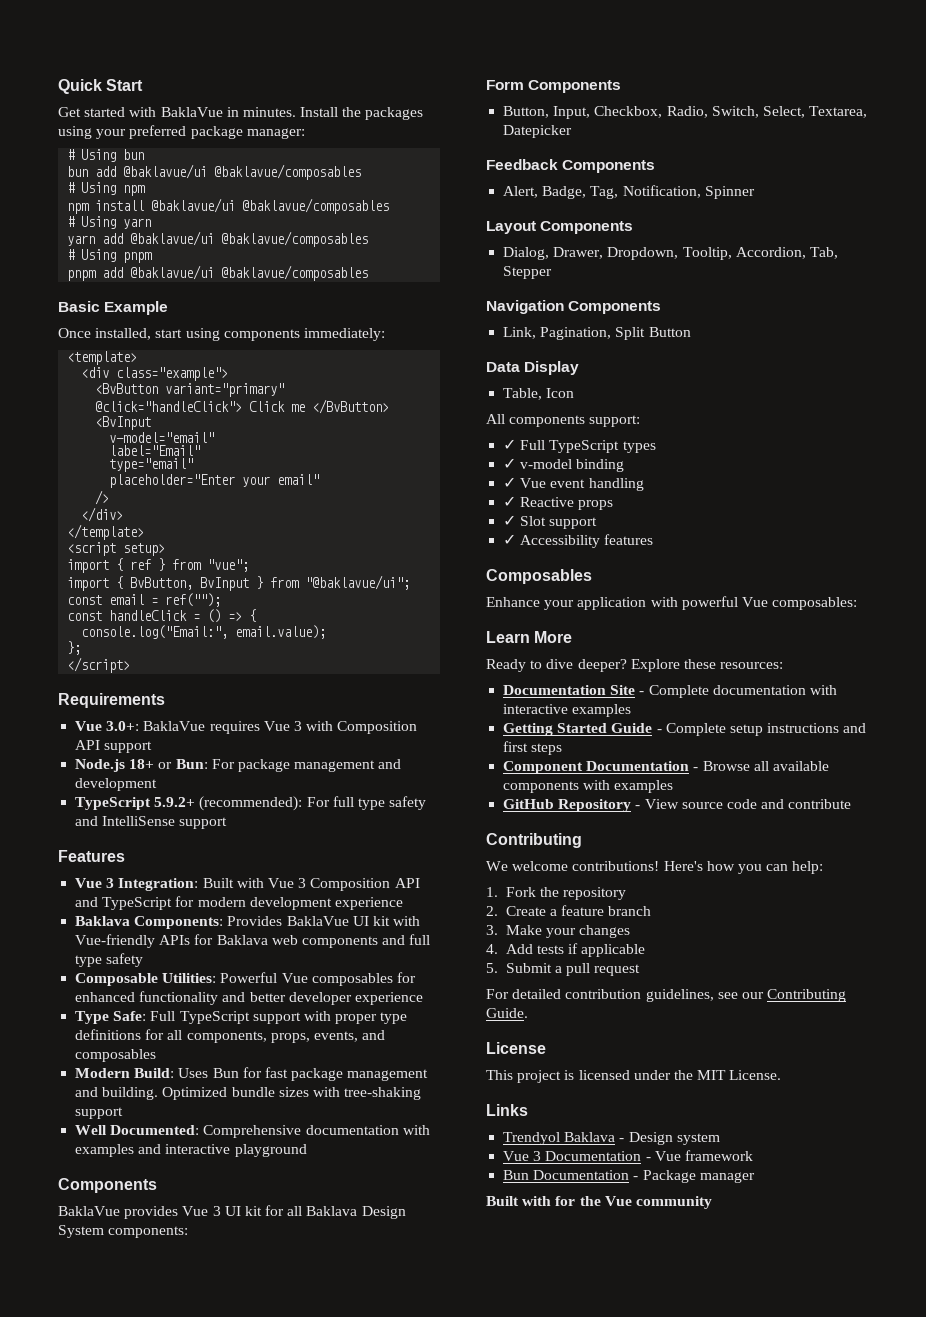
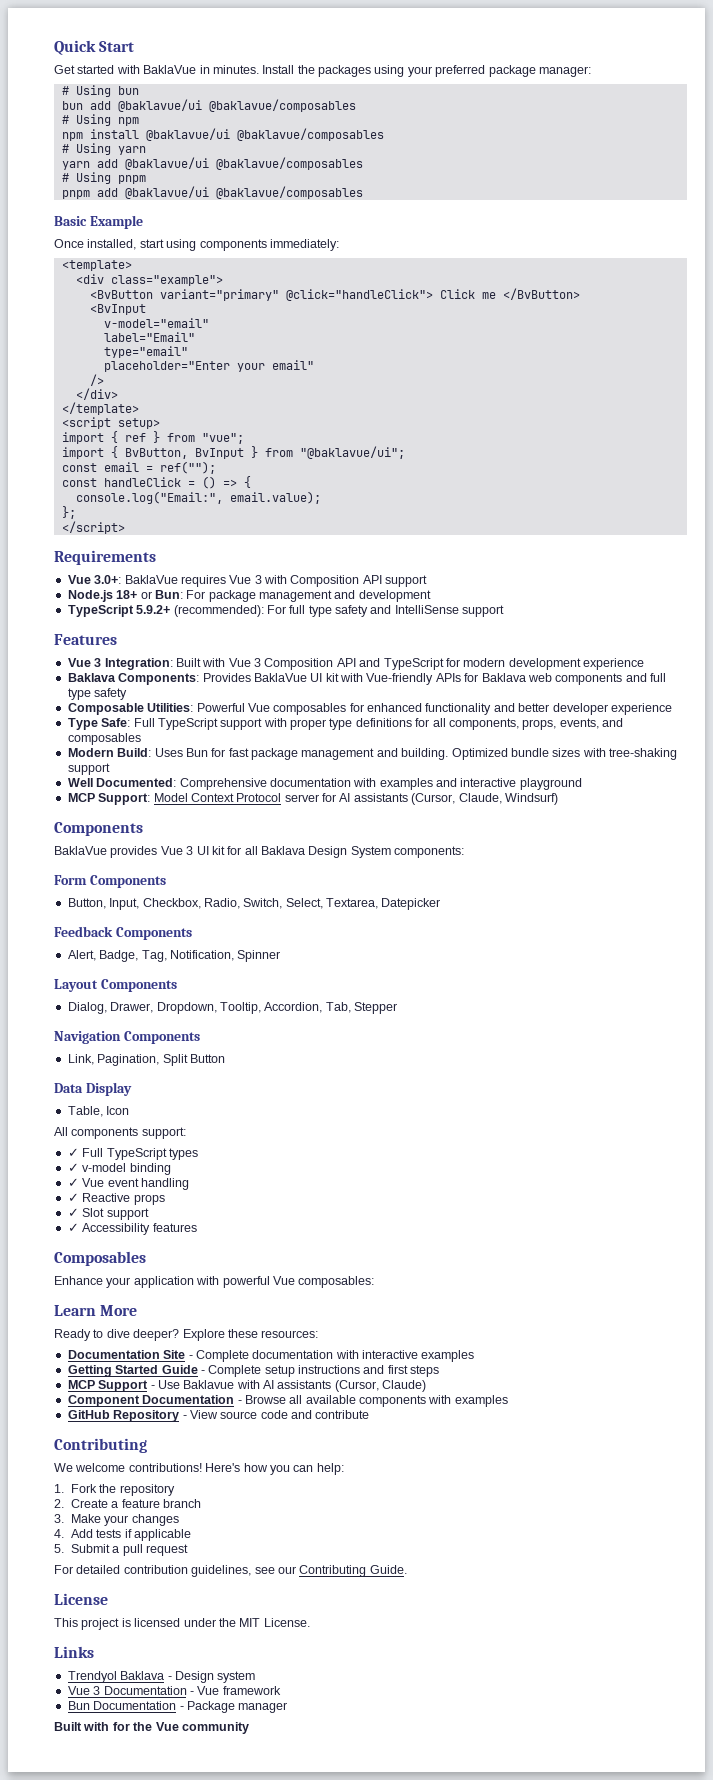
+ MCP Support: Model Context Protocol server for AI assistants (Cursor, Claude, Windsurf)
+ MCP Support - Use Baklavue with AI assistants (Cursor, Claude)

